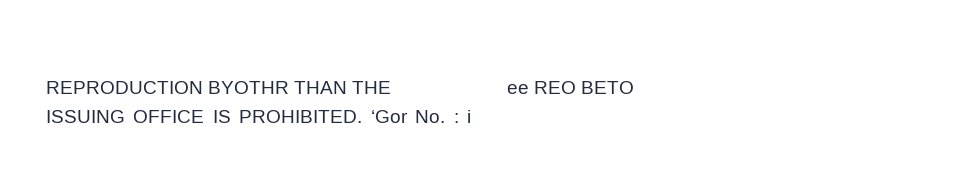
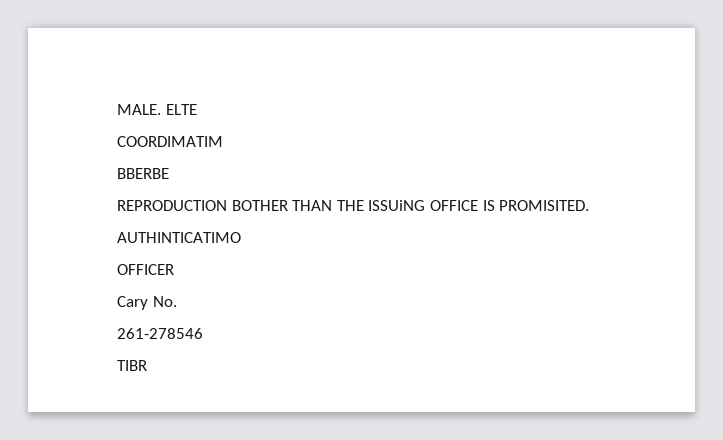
- REPRODUCTION BYOTHR THAN THE ISSUING OFFICE IS PROHIBITED. ‘Gor No. : i ee REO BETO
+ MALE. ELTE
+ COORDIMATIM
+ BBERBE
+ REPRODUCTION BOTHER THAN THE ISSUiNG OFFICE IS PROMISITED.
+ AUTHINTICATIMO
+ OFFICER
+ Cary No.
+ 261-278546
+ TIBR

